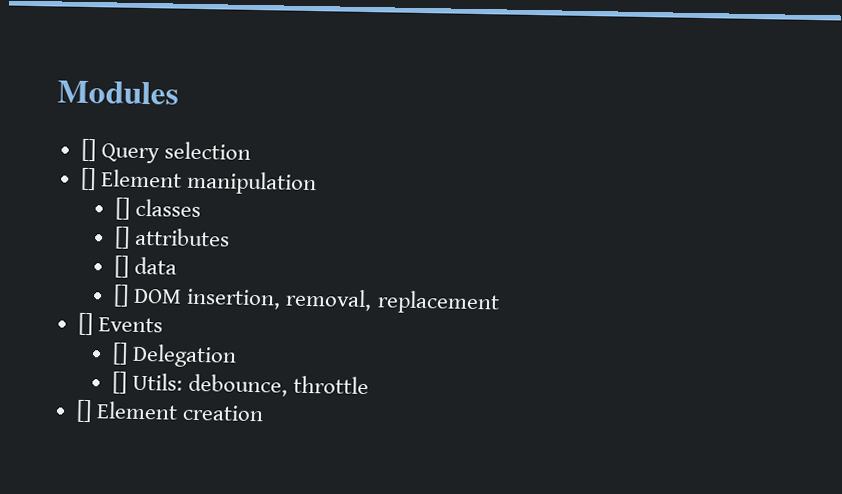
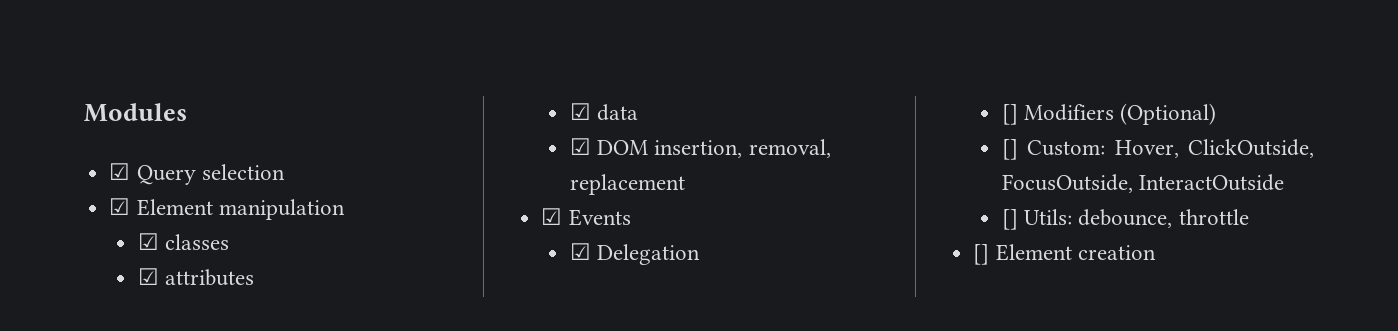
- [] Query selection
+ ☑ Query selection
- [] Element manipulation
+ ☑ Element manipulation
- [] classes
+ ☑ classes
- [] attributes
+ ☑ attributes
- [] data
+ ☑ data
- [] DOM insertion, removal, replacement
+ ☑ DOM insertion, removal, replacement
- [] Events
+ ☑ Events
- [] Delegation
+ ☑ Delegation
+ [] Modifiers (Optional)
+ [] Custom: Hover, ClickOutside, FocusOutside, InteractOutside

